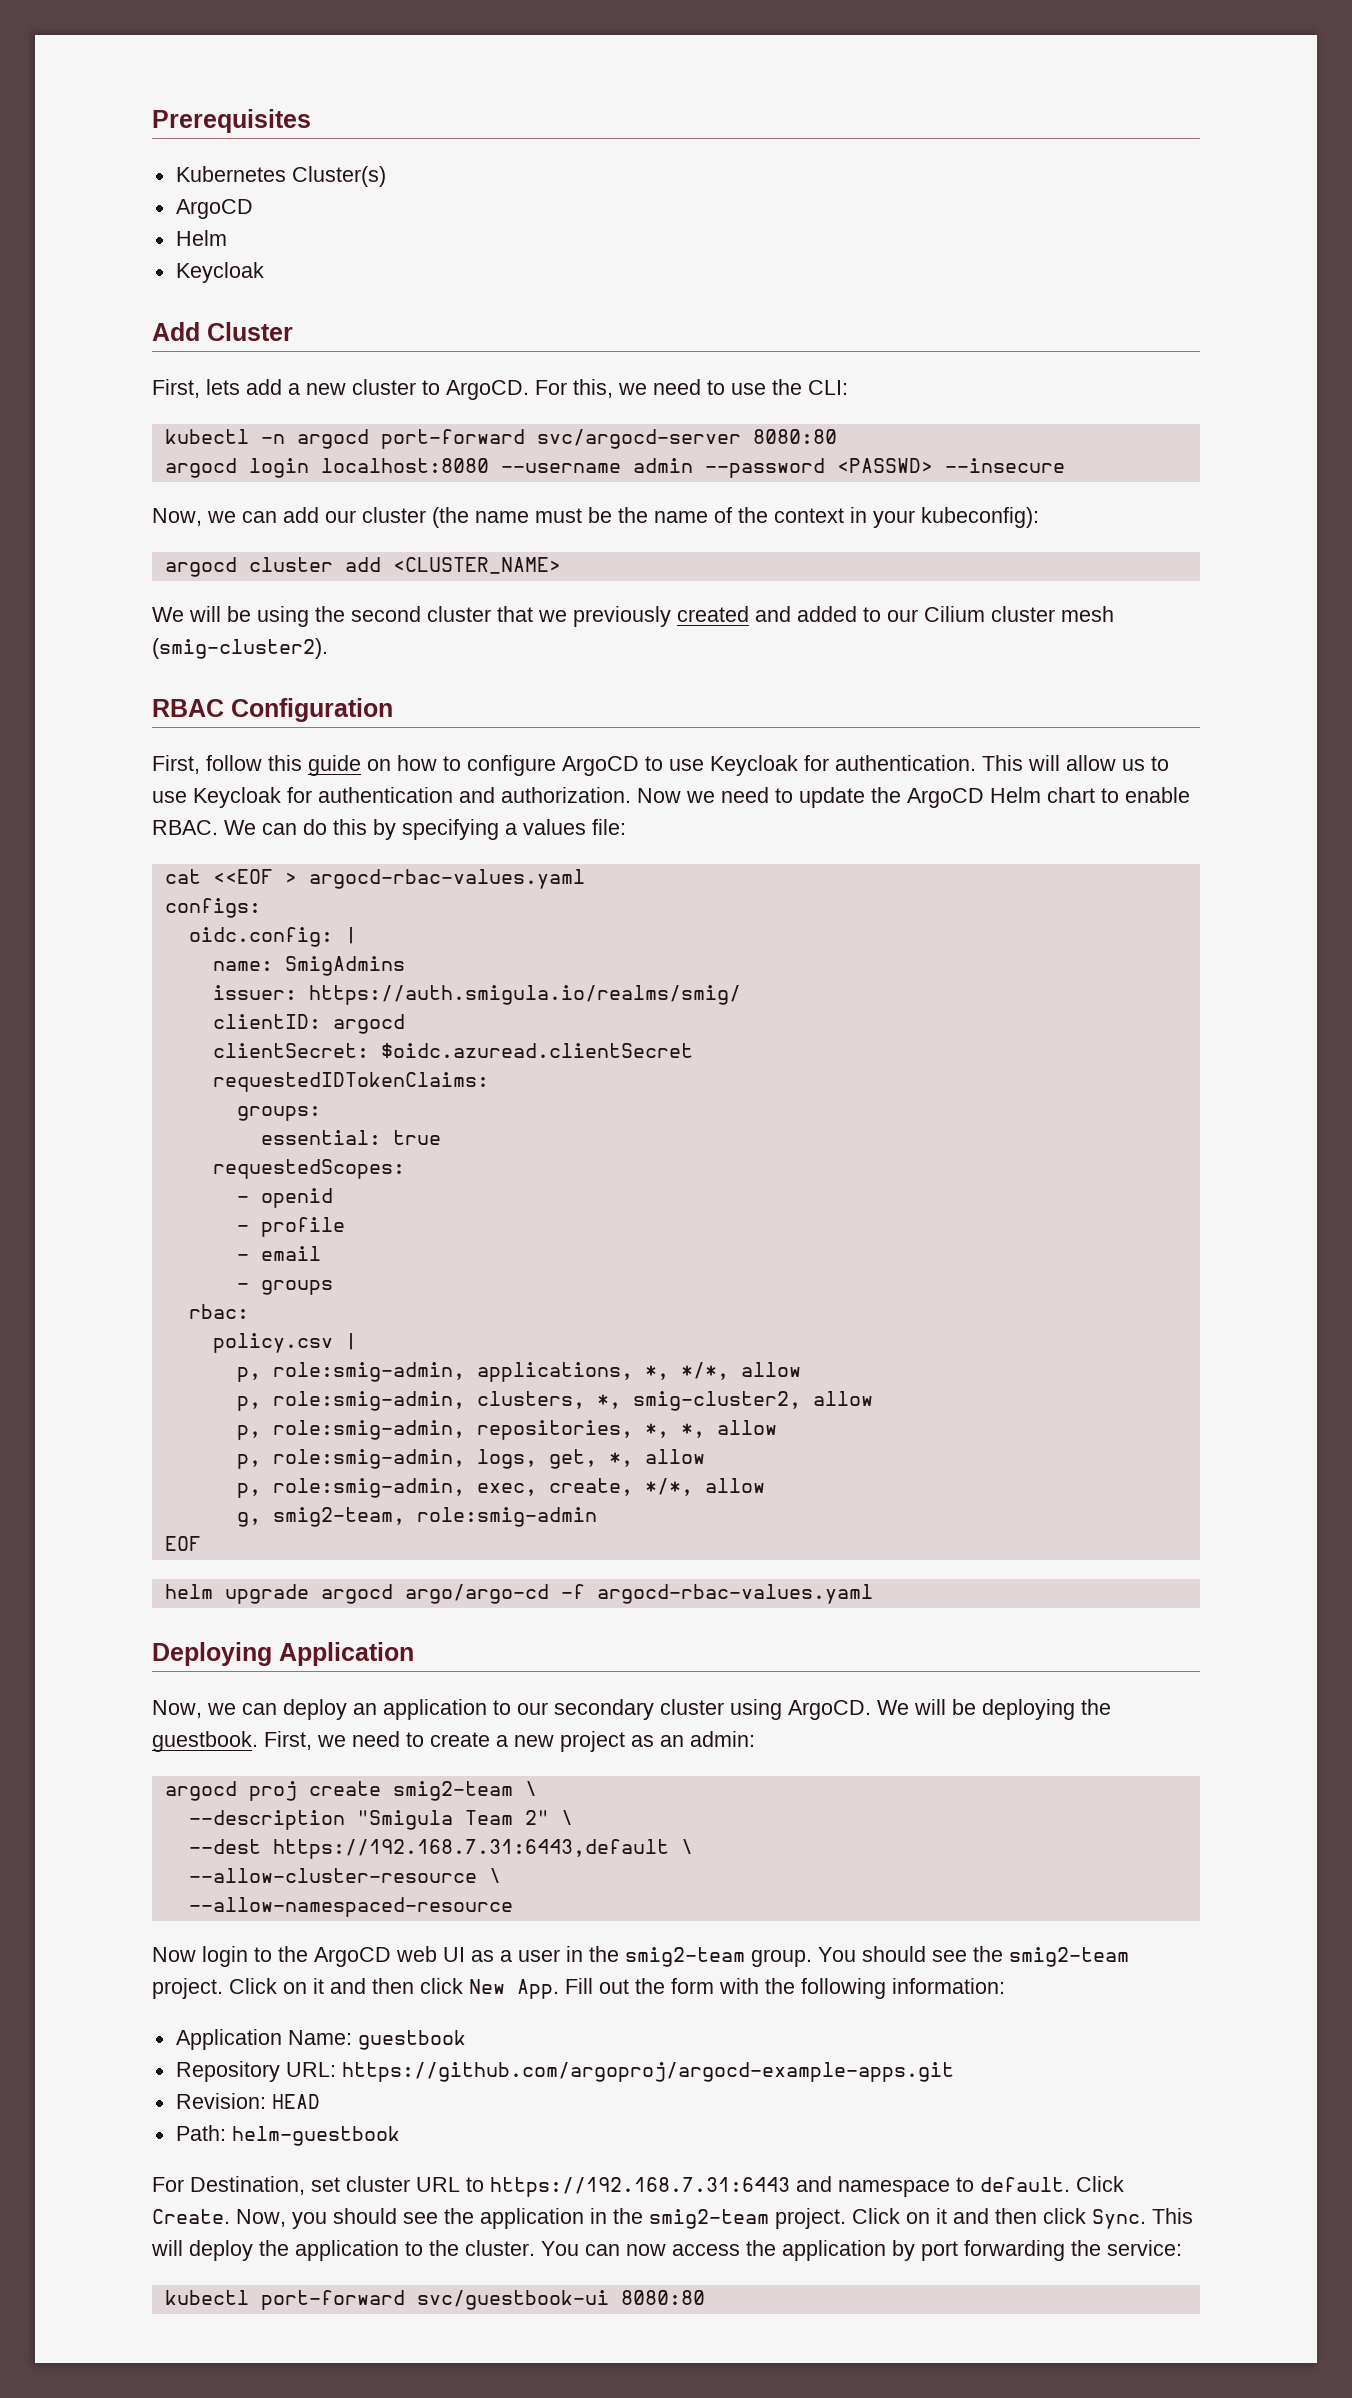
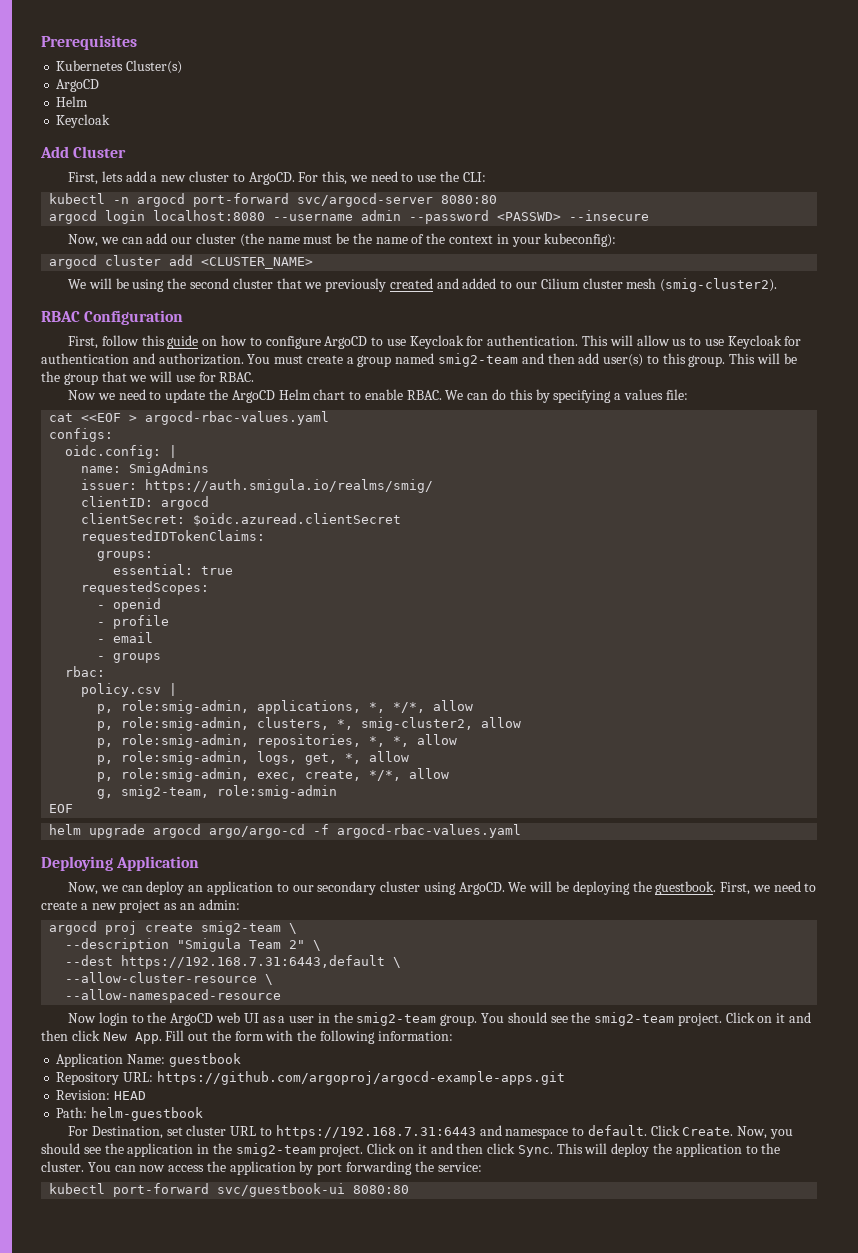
- This will allow us to use Keycloak for authentication and authorization. Now we need to update the ArgoCD Helm chart to enable RBAC.
+ This will allow us to use Keycloak for authentication and authorization. You must create a group named smig2-team and then add user(s) to this group. This will be the group that we will use for RBAC.
+ Now we need to update the ArgoCD Helm chart to enable RBAC.

